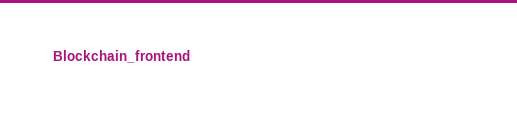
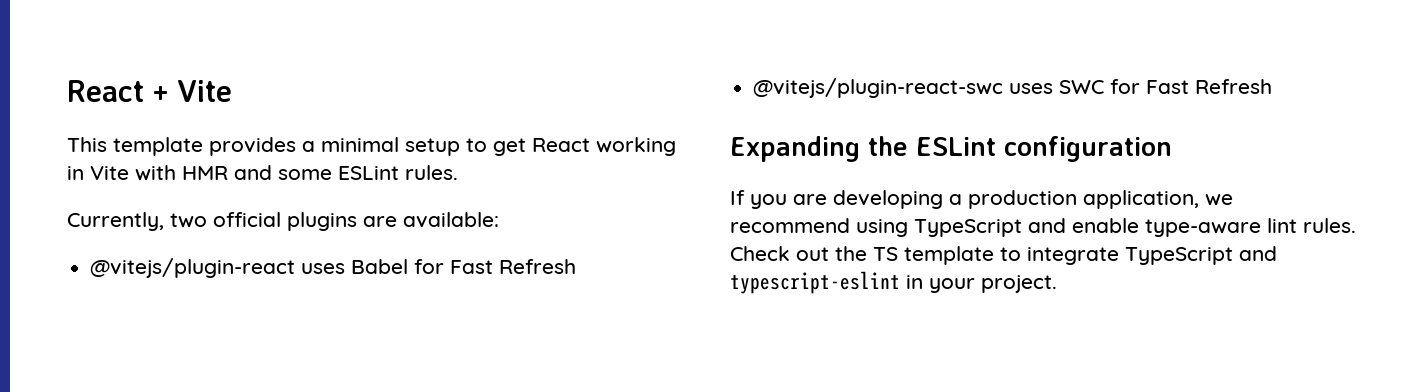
- Blockchain_frontend
+ React + Vite
+ This template provides a minimal setup to get React working in Vite with HMR and some ESLint rules.
+ Currently, two official plugins are available:
+ @vitejs/plugin-react uses Babel for Fast Refresh
+ @vitejs/plugin-react-swc uses SWC for Fast Refresh
+ Expanding the ESLint configuration
+ If you are developing a production application, we recommend using TypeScript and enable type-aware lint rules. Check out the TS template to integrate TypeScript and typescript-eslint in your project.

